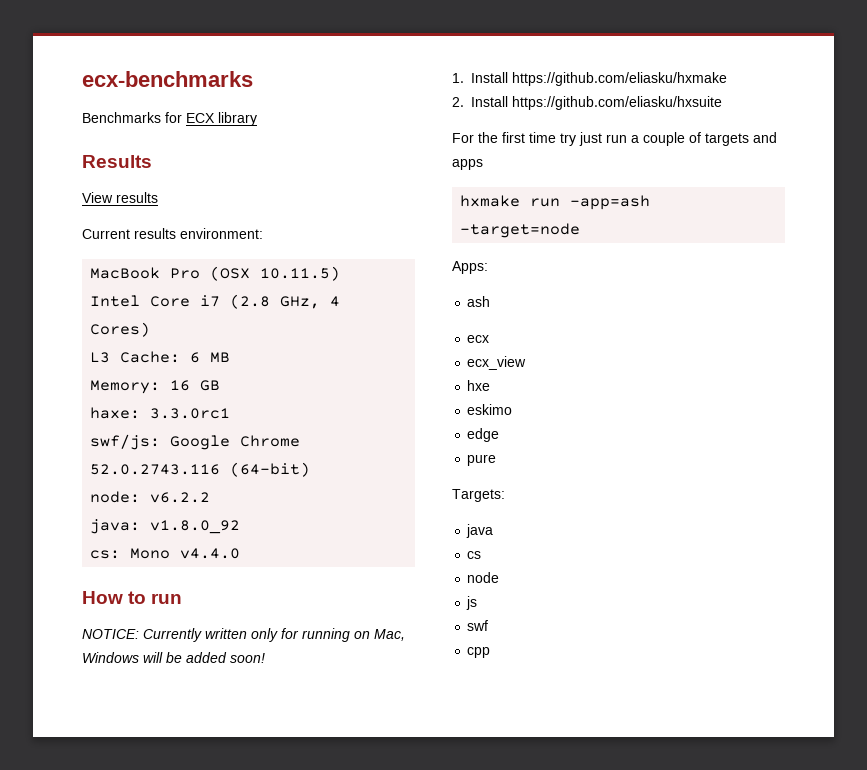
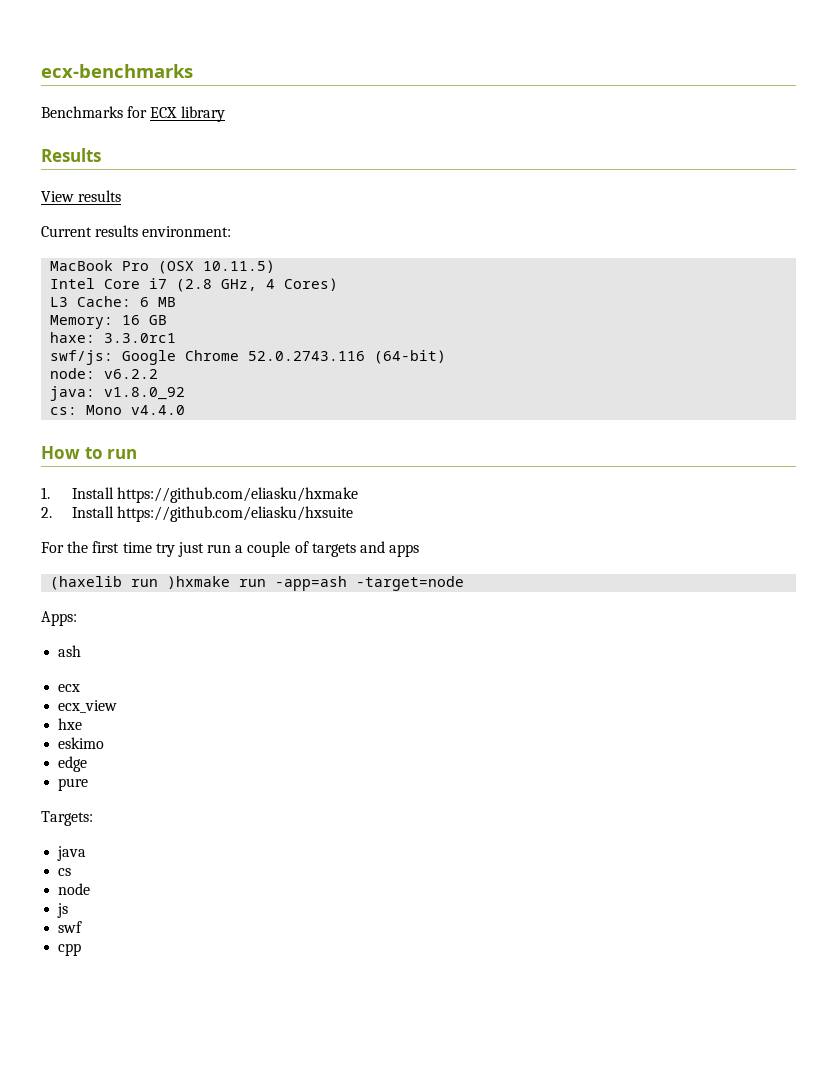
- NOTICE: Currently written only for running on Mac, Windows will be added soon!
- hxmake run -app=ash -target=node
+ (haxelib run )hxmake run -app=ash -target=node

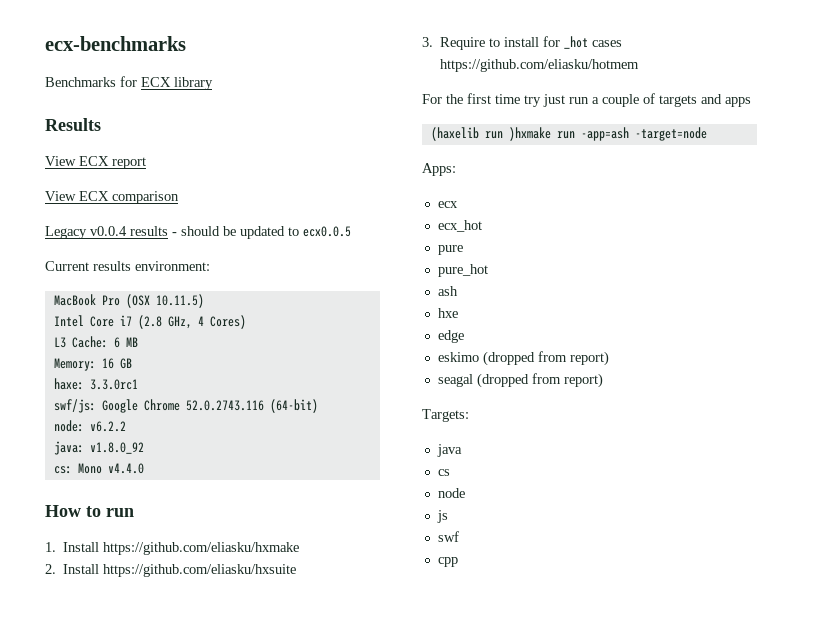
- View results
+ View ECX report
+ View ECX comparison
+ Legacy v0.0.4 results - should be updated to ecx0.0.5
+ 3. Require to install for _hot cases https://github.com/eliasku/hotmem
- ash
- ecx_view
+ ecx_hot
+ pure
+ pure_hot
+ ash
- eskimo
- pure
+ eskimo (dropped from report)
+ seagal (dropped from report)

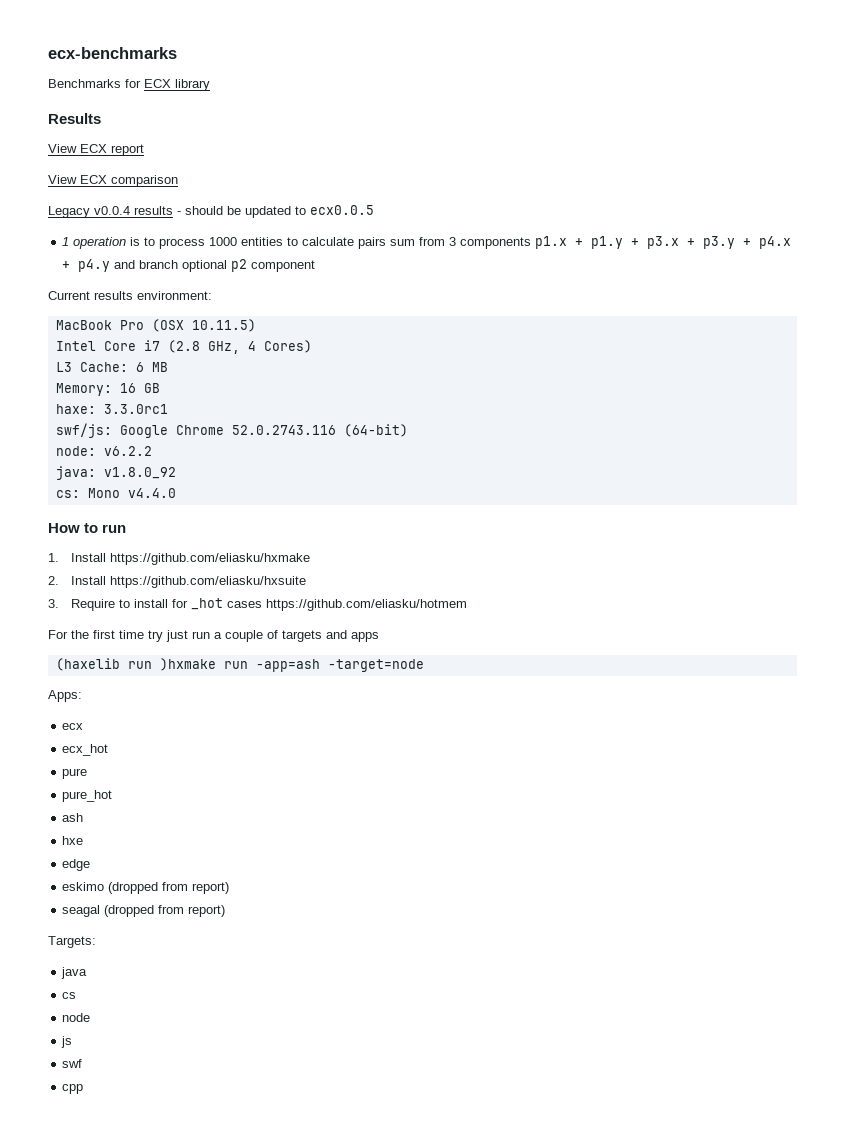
+ 1 operation is to process 1000 entities to calculate pairs sum from 3 components p1.x + p1.y + p3.x + p3.y + p4.x + p4.y and branch optional p2 component

